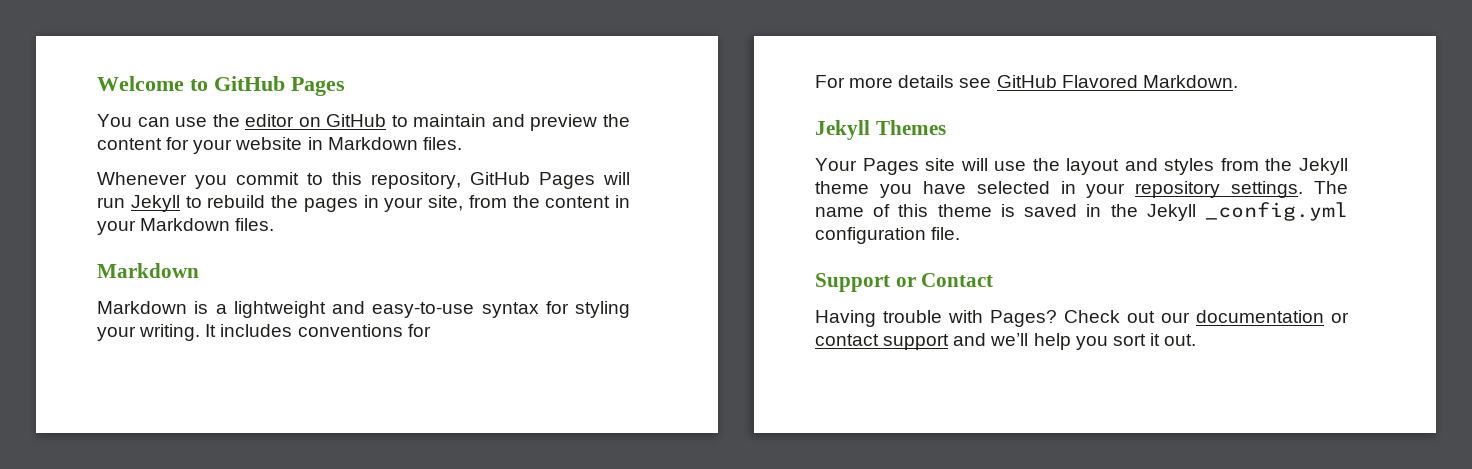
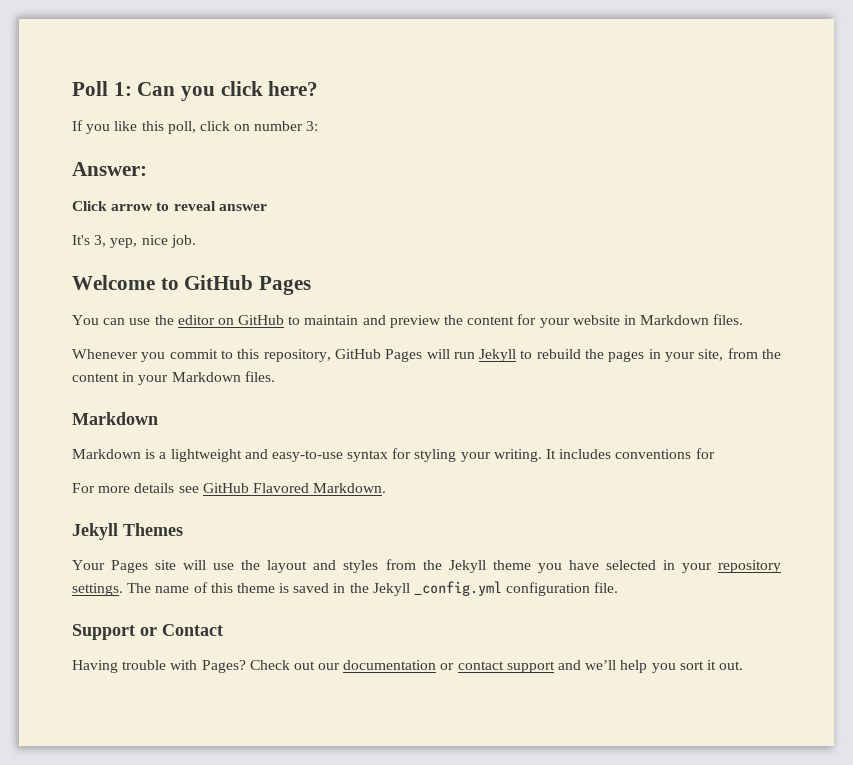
+ Poll 1: Can you click here?
+ If you like this poll, click on number 3:
+ Answer:
+ Click arrow to reveal answer
+ It's 3, yep, nice job.

